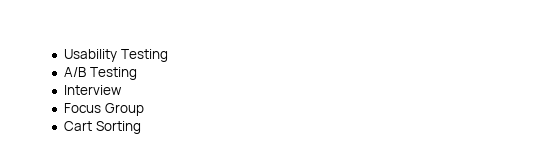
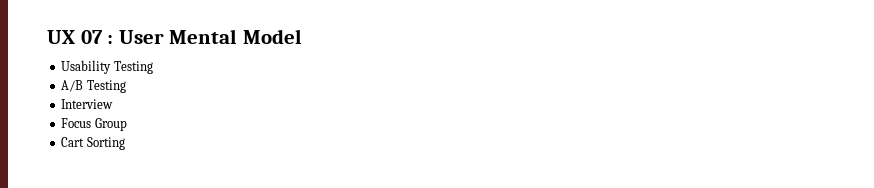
+ UX 07 : User Mental Model

